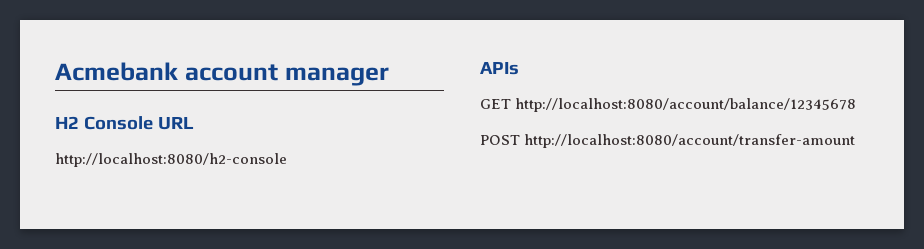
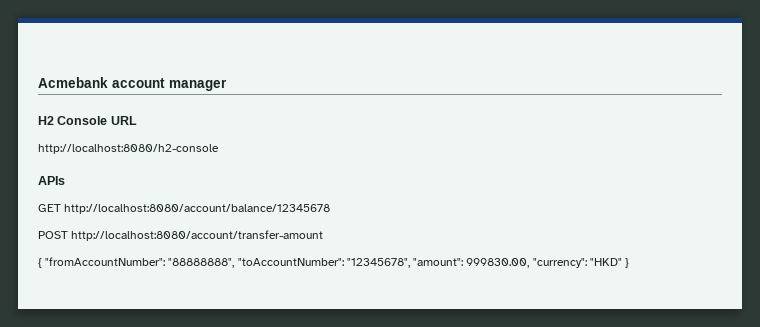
+ { "fromAccountNumber": "88888888", "toAccountNumber": "12345678", "amount": 999830.00, "currency": "HKD" }

